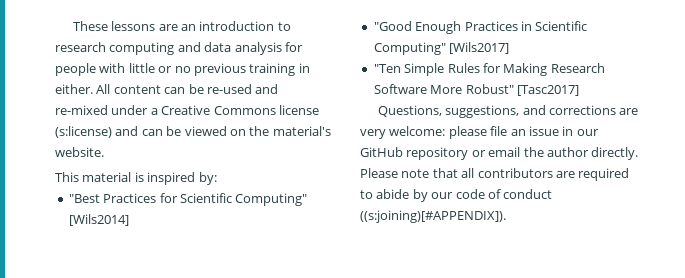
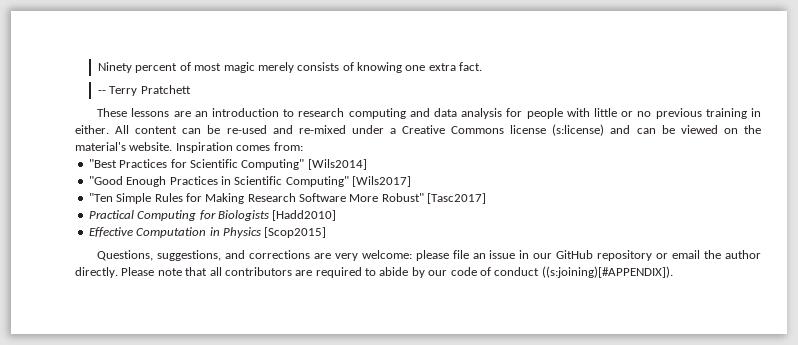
+ Ninety percent of most magic merely consists of knowing one extra fact.
+ -- Terry Pratchett
- All content can be re-used and re-mixed under a Creative Commons license (s:license) and can be viewed on the material's website.
- This material is inspired by:
+ All content can be re-used and re-mixed under a Creative Commons license (s:license) and can be viewed on the material's website. Inspiration comes from:
+ Practical Computing for Biologists [Hadd2010]
+ Effective Computation in Physics [Scop2015]

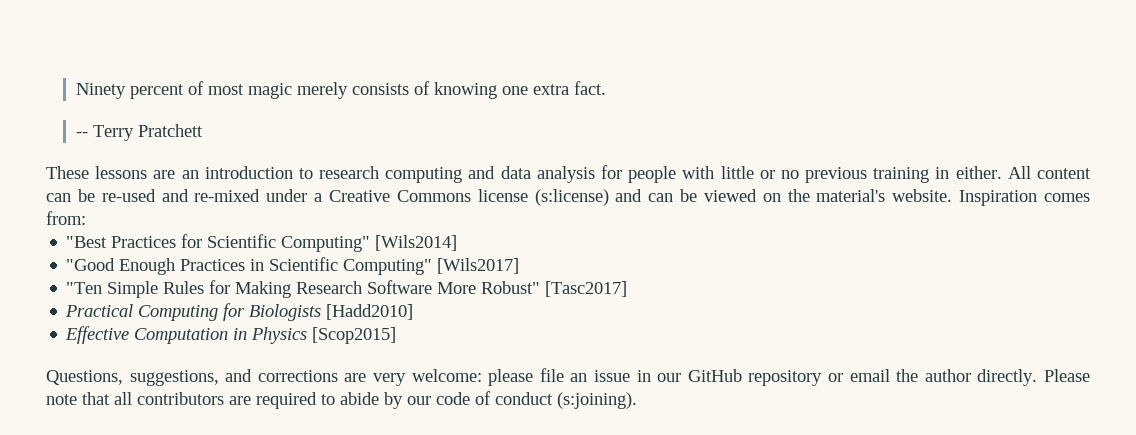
- Please note that all contributors are required to abide by our code of conduct ((s:joining)[#APPENDIX]).
+ Please note that all contributors are required to abide by our code of conduct (s:joining).

